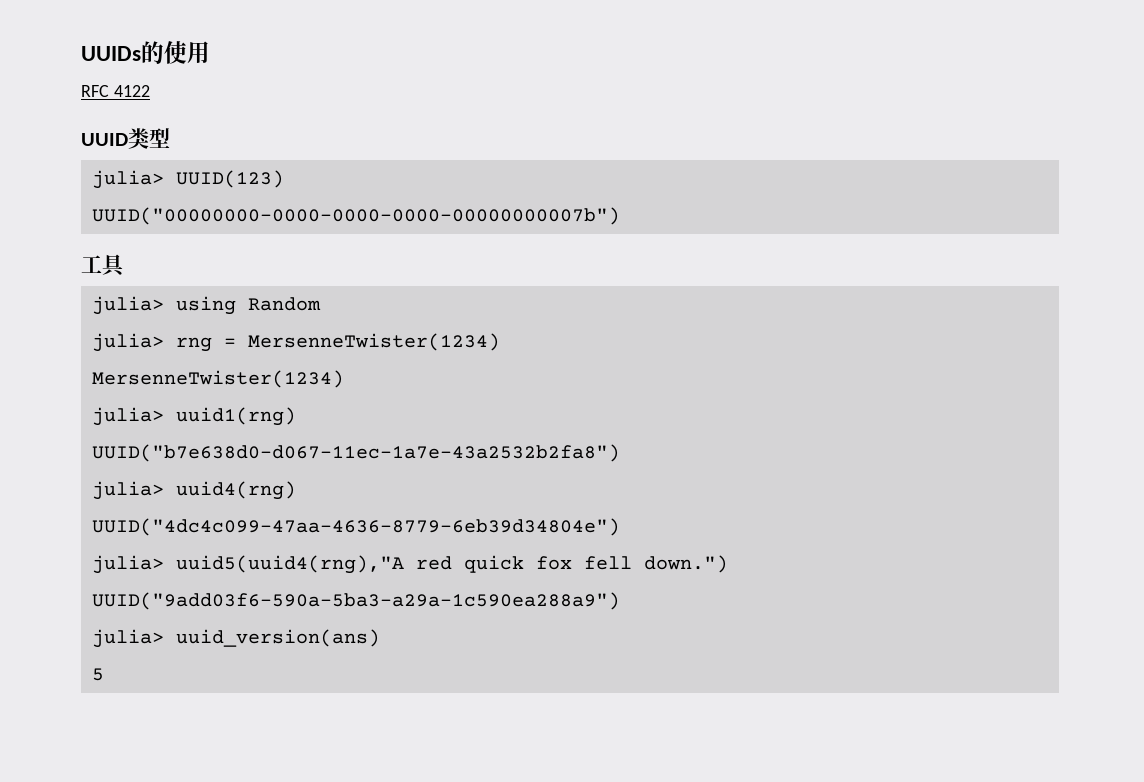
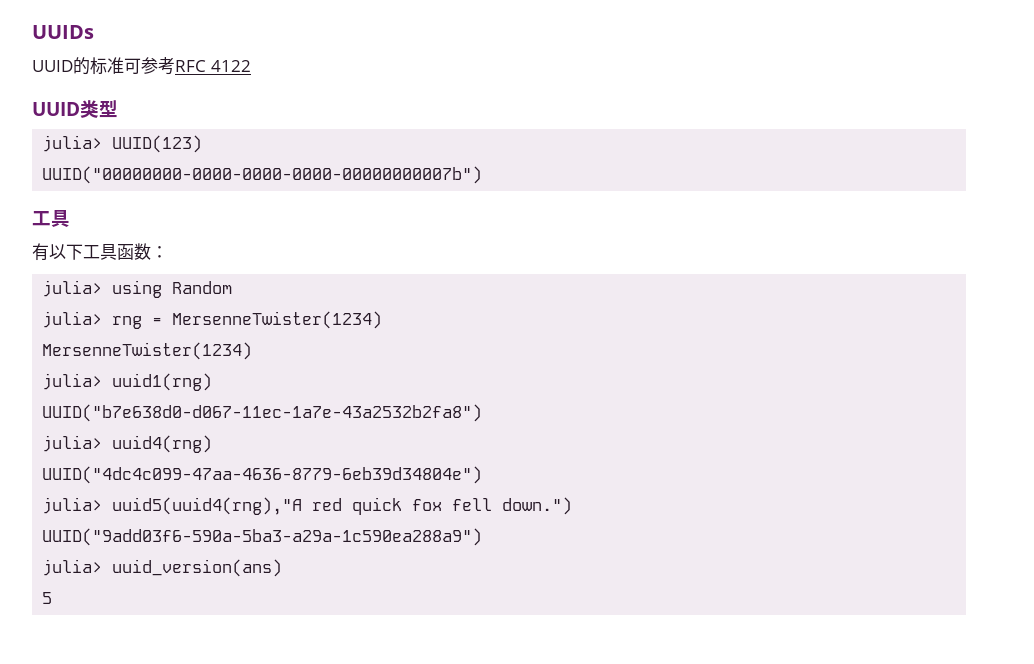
- UUIDs的使用
- RFC 4122
+ UUIDs
+ UUID的标准可参考RFC 4122
+ 有以下工具函数：

